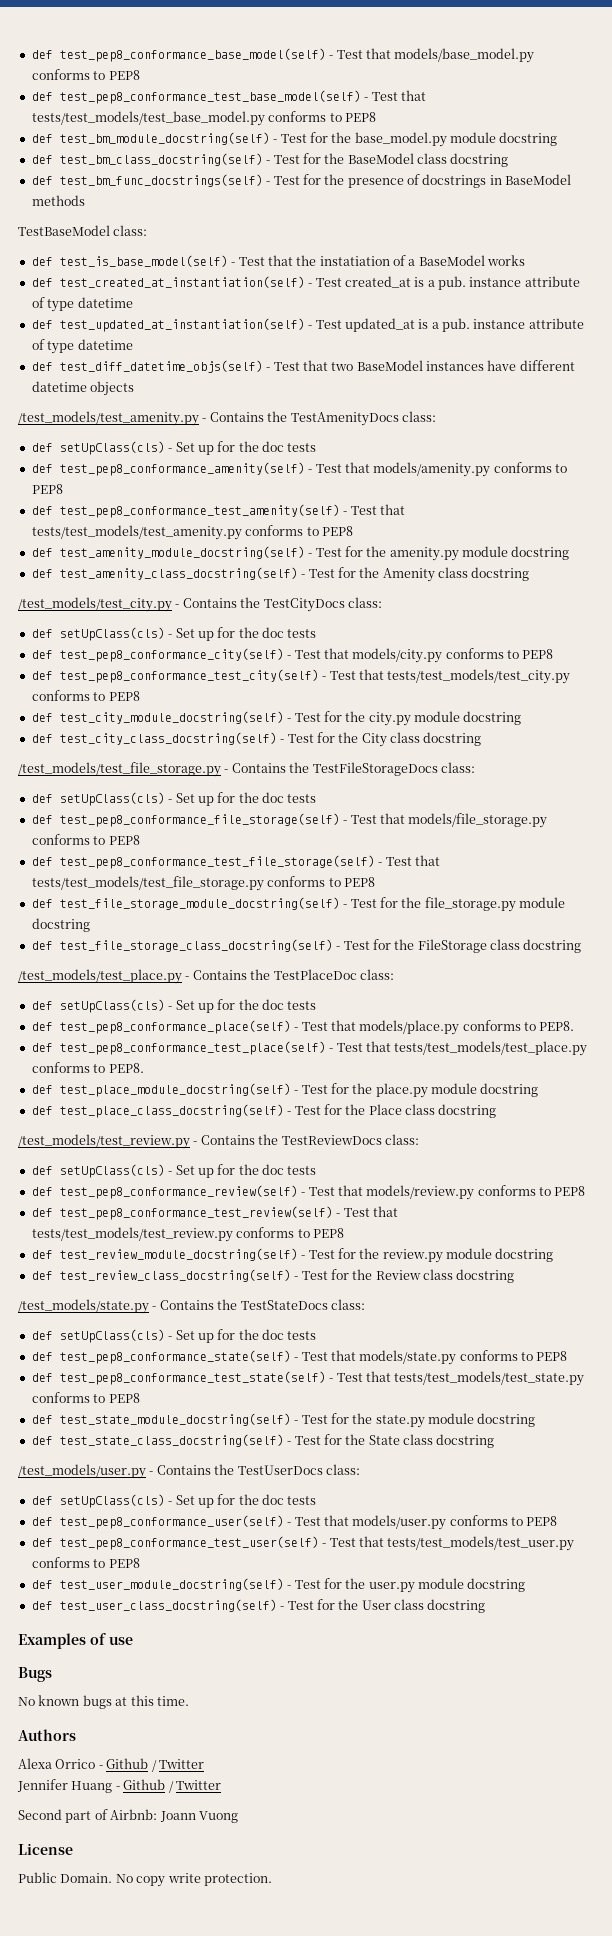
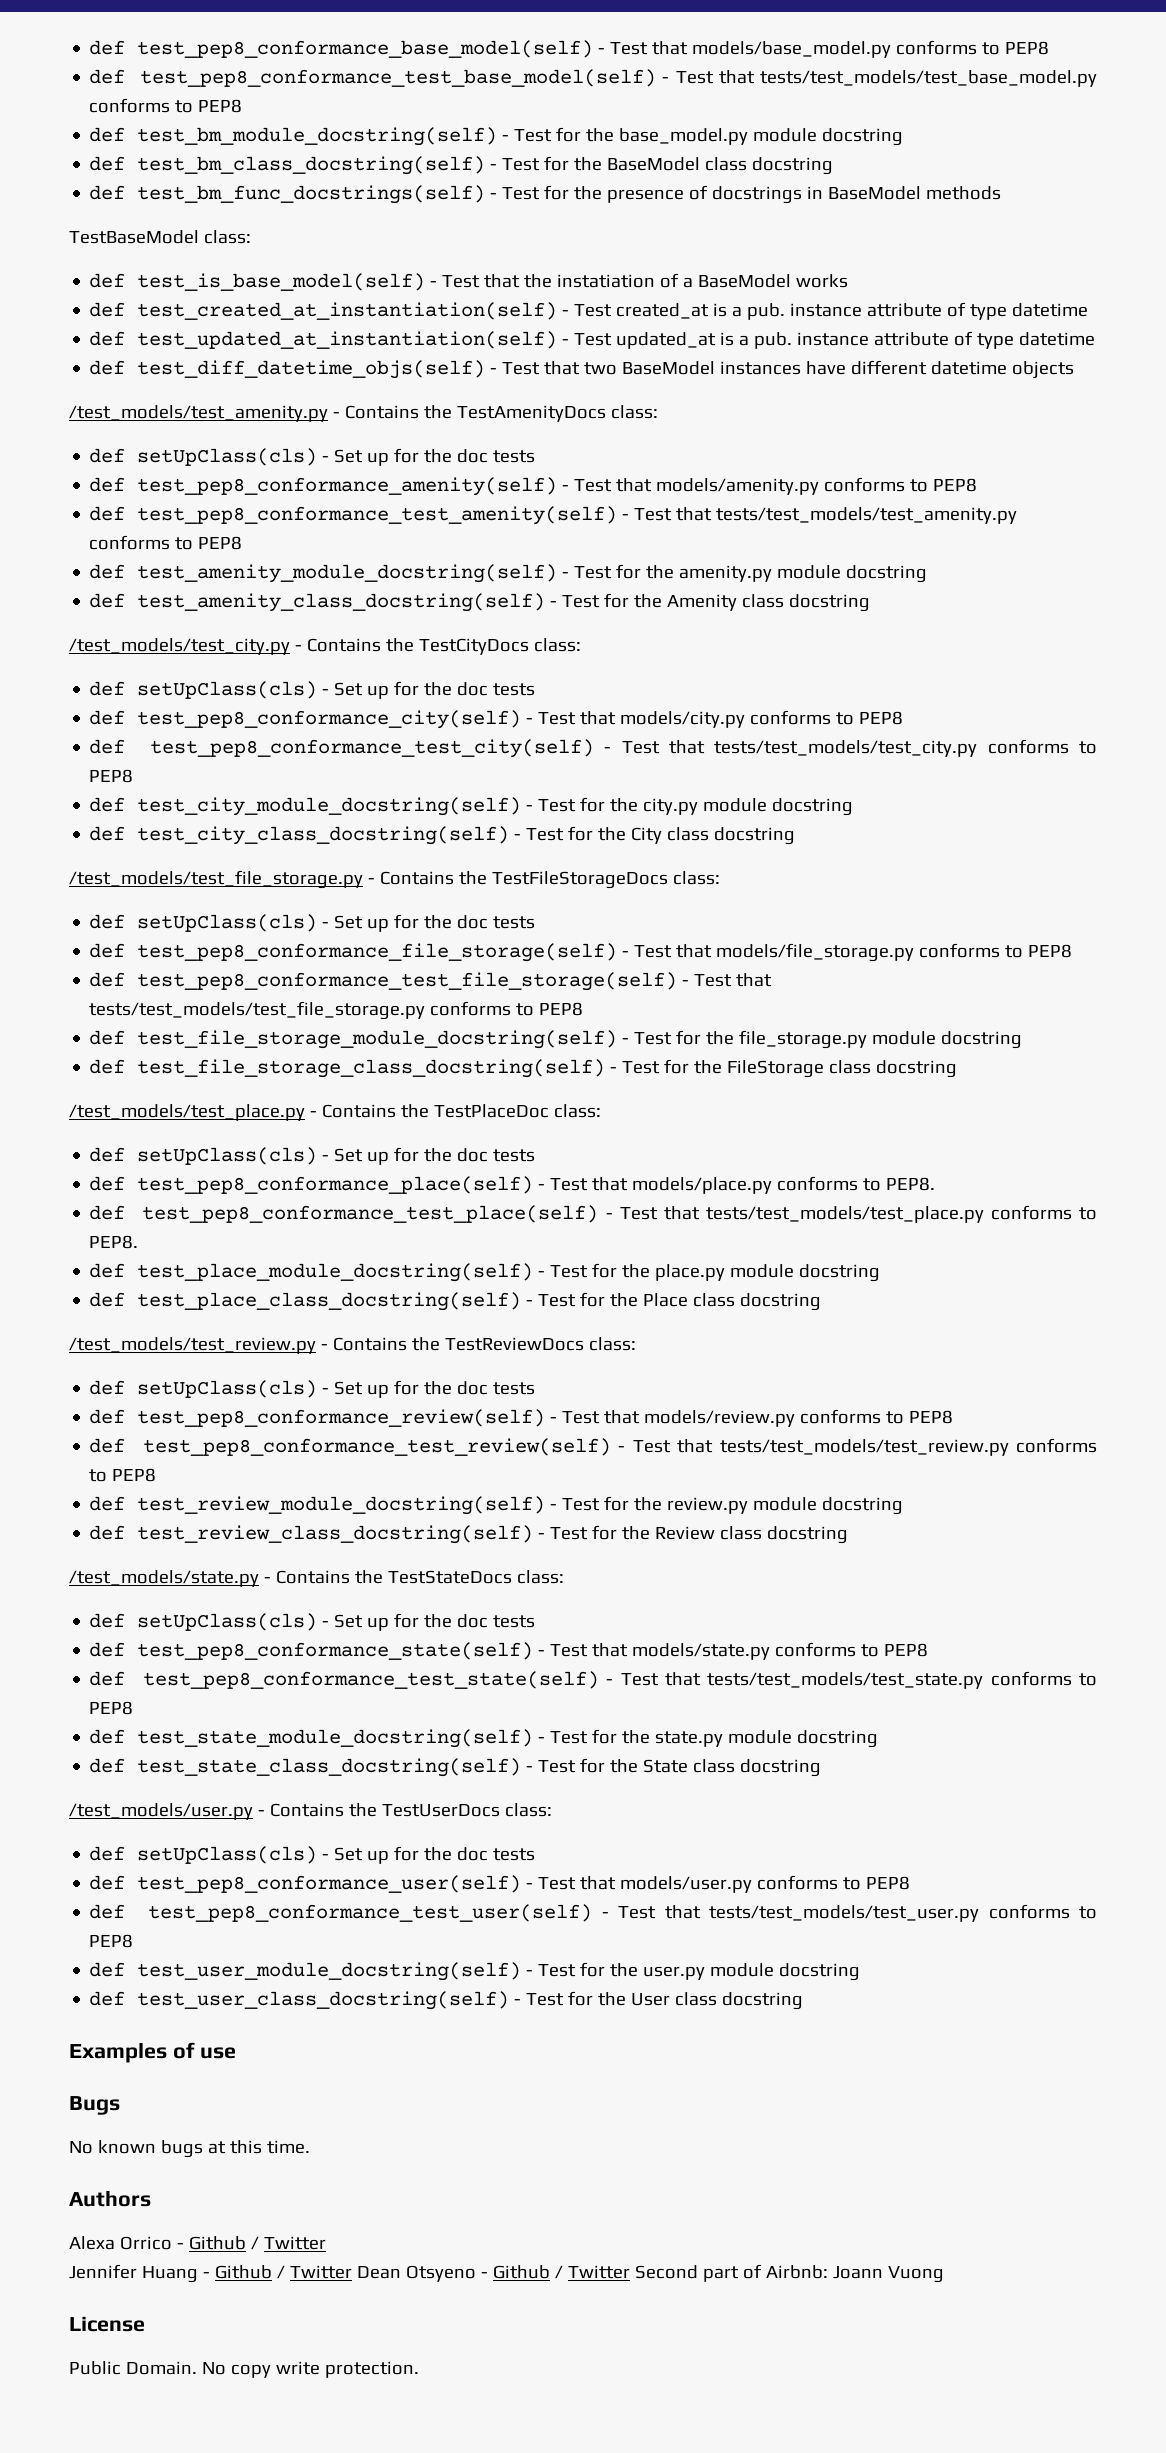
- Jennifer Huang - Github / Twitter
- Second part of Airbnb: Joann Vuong
+ Jennifer Huang - Github / Twitter Dean Otsyeno - Github / Twitter Second part of Airbnb: Joann Vuong

